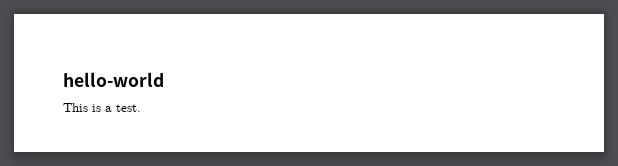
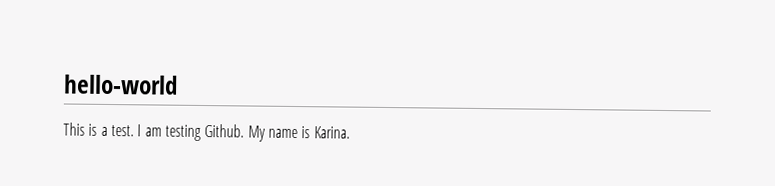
+ I am testing Github. My name is Karina.

